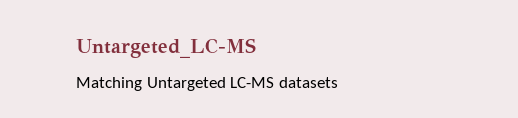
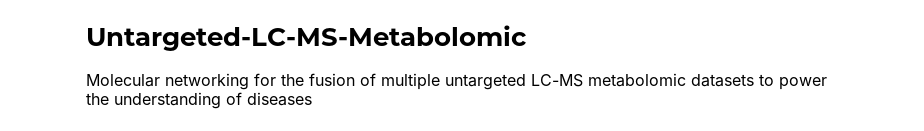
- Untargeted_LC-MS
- Matching Untargeted LC-MS datasets
+ Untargeted-LC-MS-Metabolomic
+ Molecular networking for the fusion of multiple untargeted LC-MS metabolomic datasets to power the understanding of diseases

